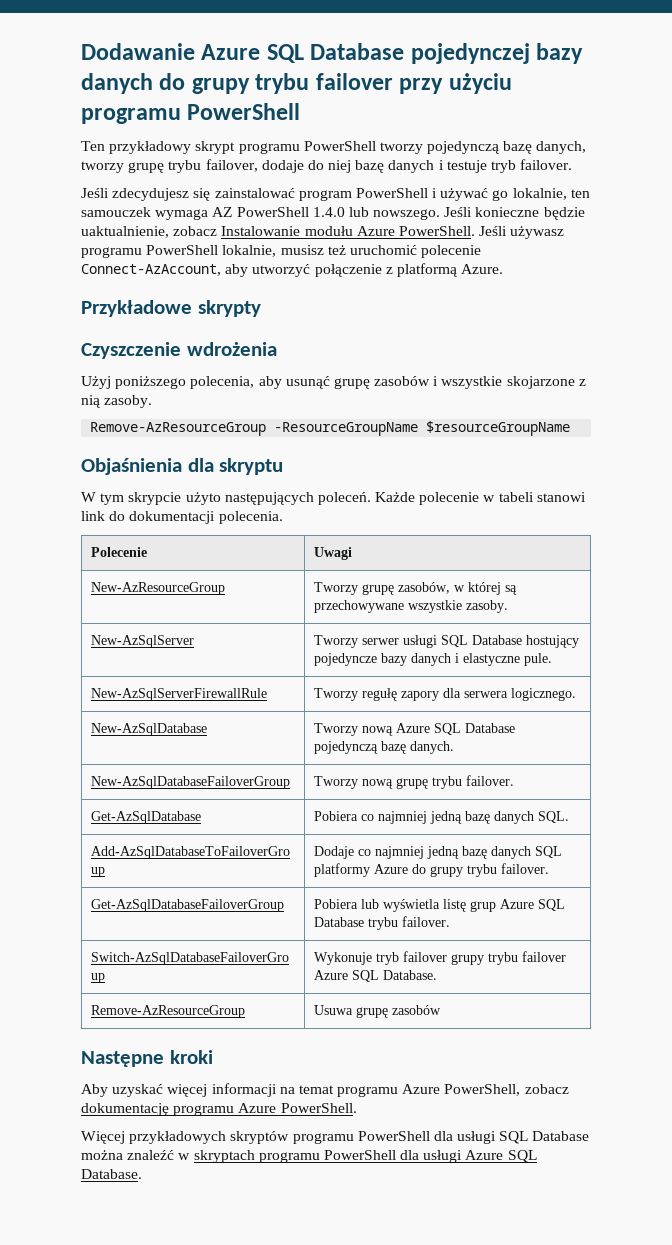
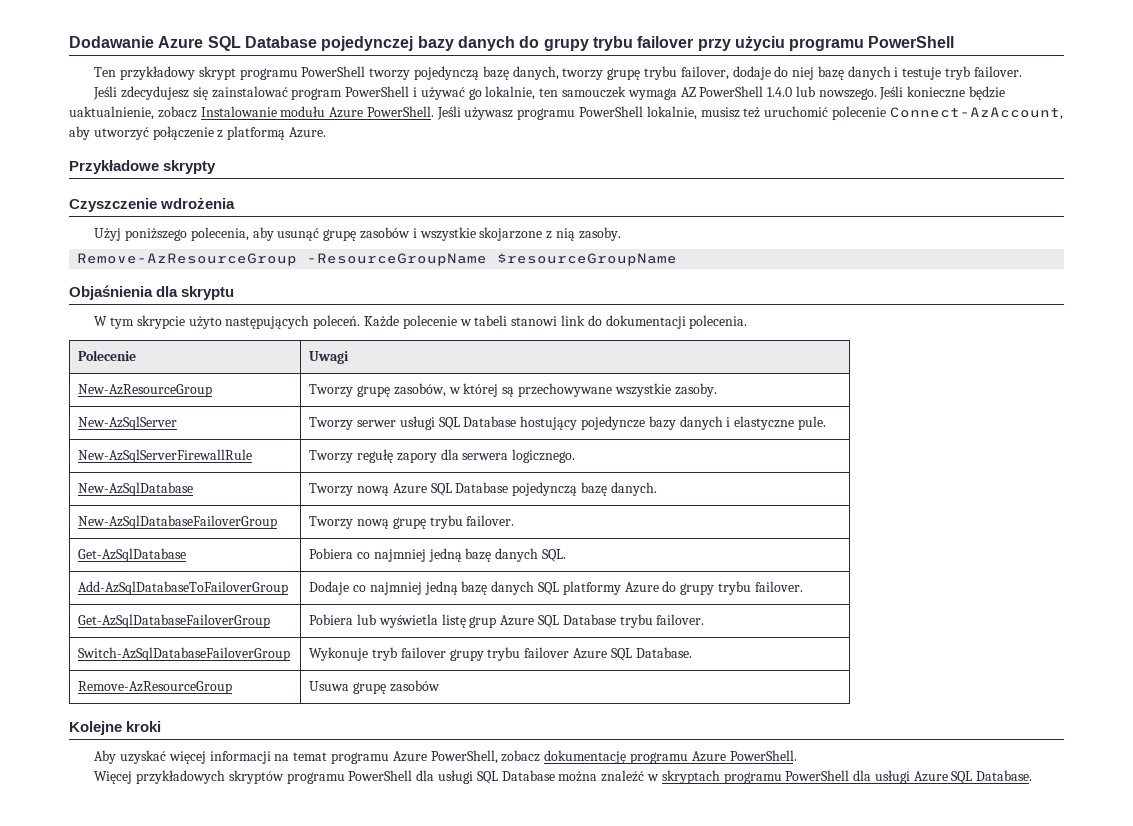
- Następne kroki
+ Kolejne kroki

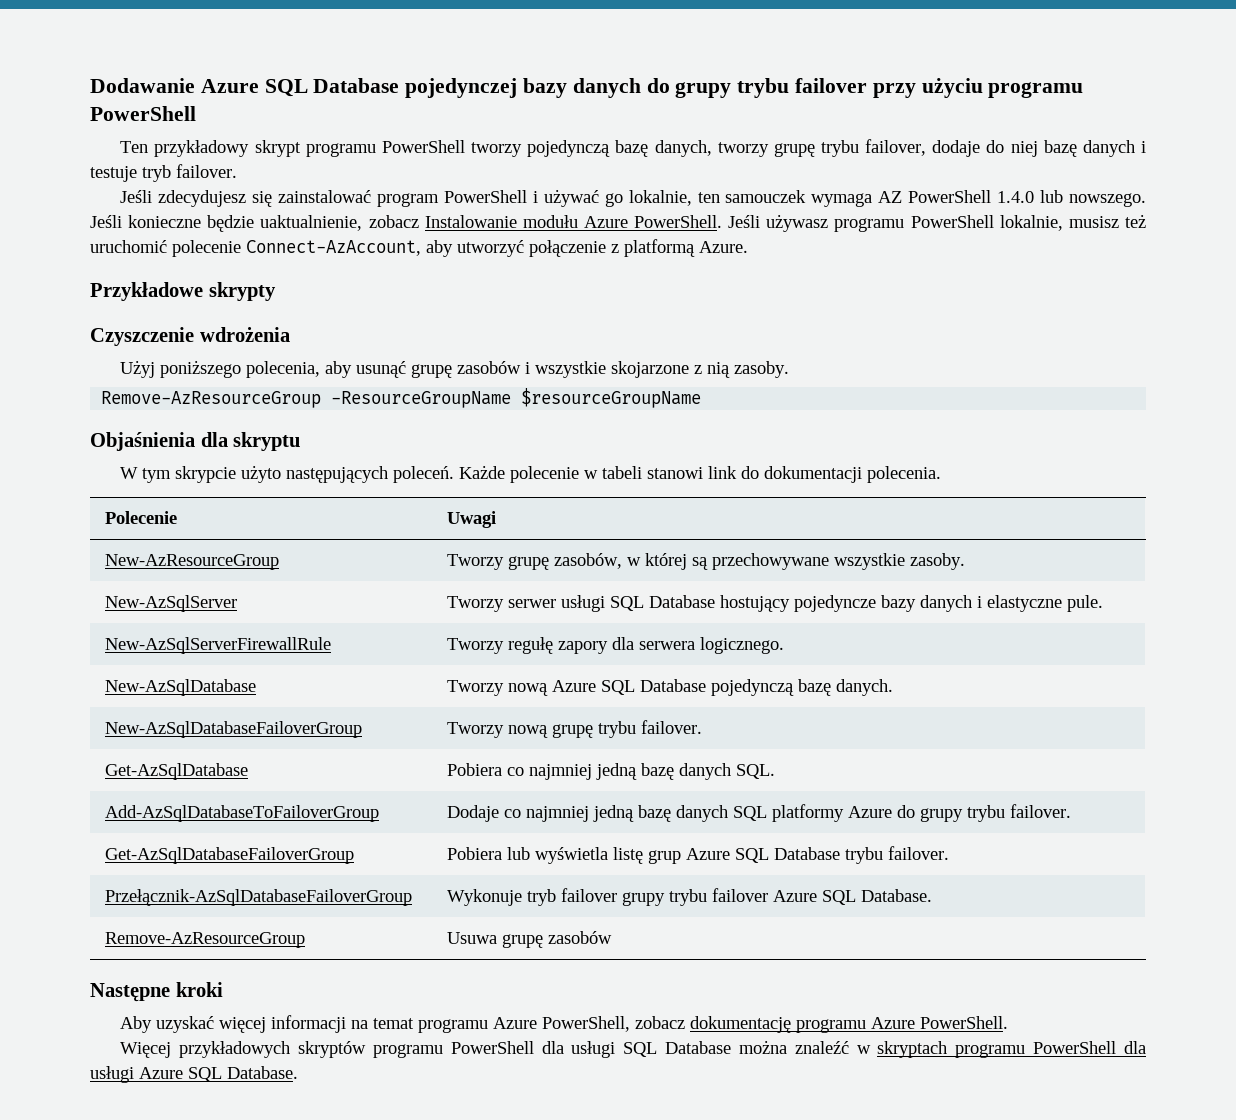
- Switch-AzSqlDatabaseFailoverGroup | Wykonuje tryb failover grupy trybu failover Azure SQL Database.
+ Przełącznik-AzSqlDatabaseFailoverGroup | Wykonuje tryb failover grupy trybu failover Azure SQL Database.
- Kolejne kroki
+ Następne kroki

